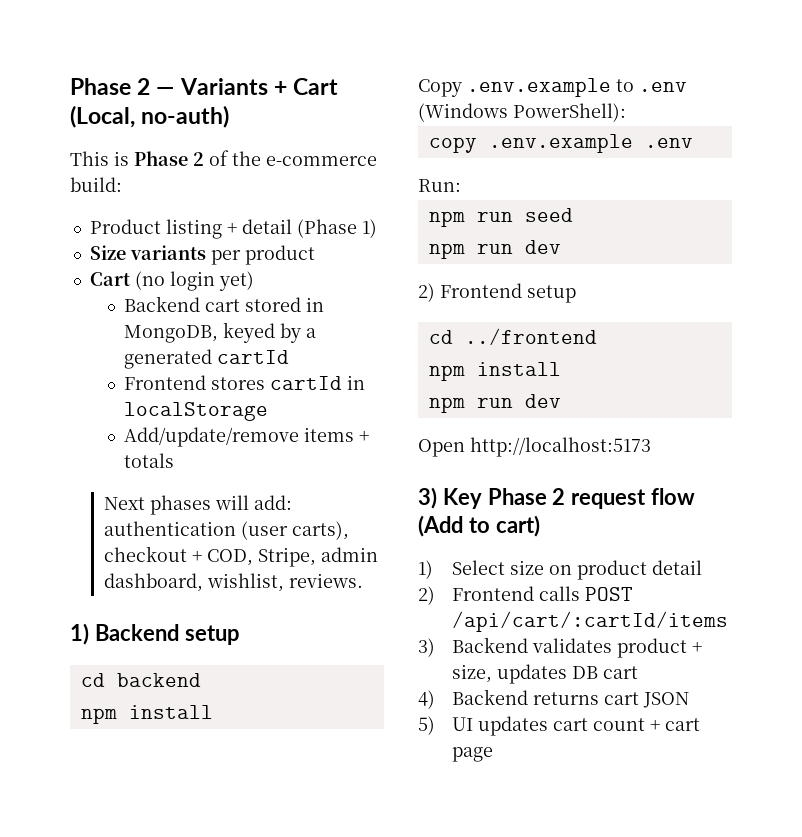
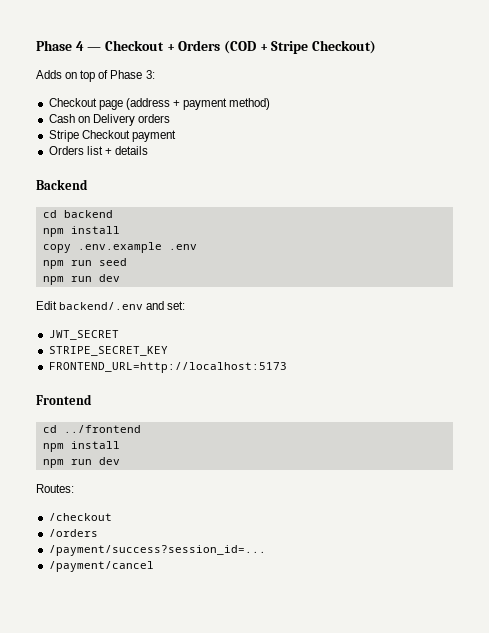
- Phase 2 — Variants + Cart (Local, no-auth)
- This is Phase 2 of the e‑commerce build:
- Product listing + detail (Phase 1)
- Size variants per product
- Cart (no login yet)
- Backend cart stored in MongoDB, keyed by a generated cartId
- Frontend stores cartId in localStorage
- Add/update/remove items + totals
- Next phases will add: authentication (user carts), checkout + COD, Stripe, admin dashboard, wishlist, reviews.
- 1) Backend setup
+ Phase 4 — Checkout + Orders (COD + Stripe Checkout)
+ Adds on top of Phase 3:
+ Checkout page (address + payment method)
+ Cash on Delivery orders
+ Stripe Checkout payment
+ Orders list + details
+ Backend
  cd backend
  npm install
- Copy .env.example to .env (Windows PowerShell):
- Run:
- 2) Frontend setup
+ Edit backend/.env and set:
+ JWT_SECRET
+ STRIPE_SECRET_KEY
+ FRONTEND_URL=http://localhost:5173
+ Frontend
- Open http://localhost:5173
- 3) Key Phase 2 request flow (Add to cart)
- 1) Select size on product detail
- 2) Frontend calls POST /api/cart/:cartId/items
- 3) Backend validates product + size, updates DB cart
- 4) Backend returns cart JSON
- 5) UI updates cart count + cart page
+ Routes:
+ /checkout
+ /orders
+ /payment/success?session_id=...
+ /payment/cancel

